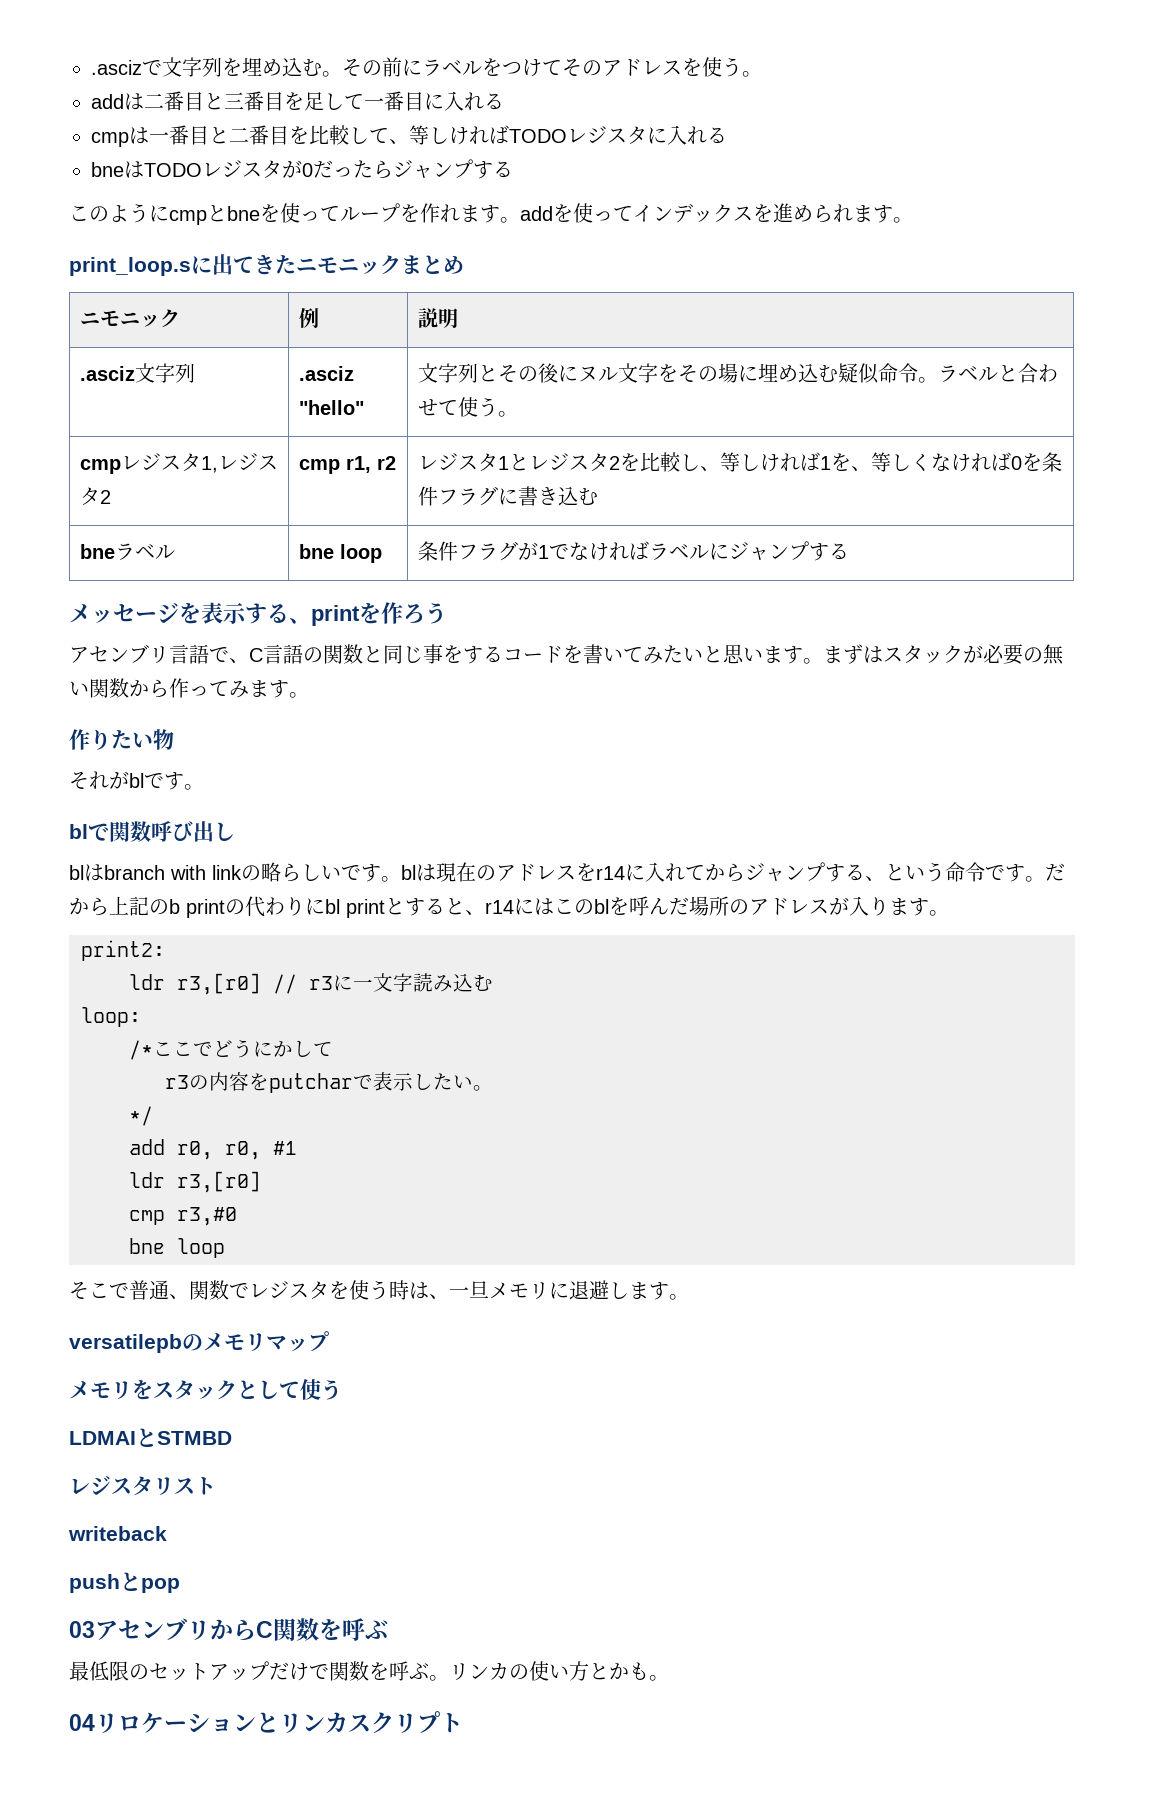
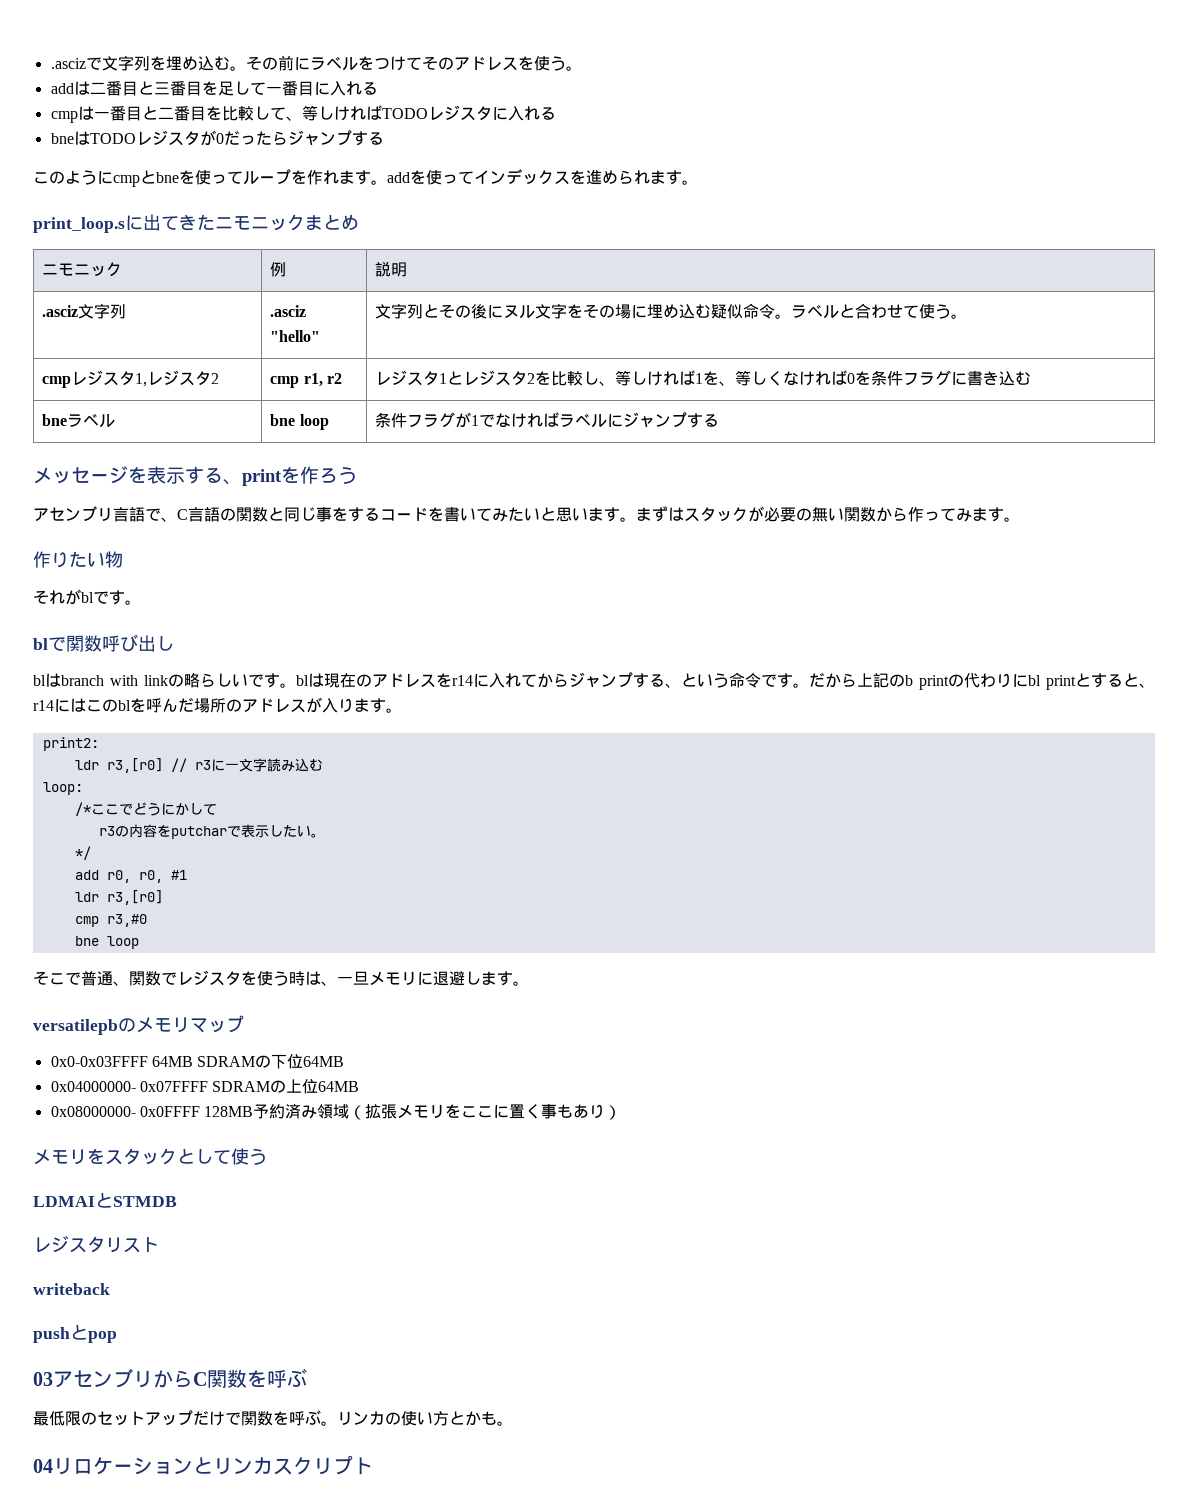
+ 0x0-0x03FFFF 64MB SDRAMの下位64MB
+ 0x04000000- 0x07FFFF SDRAMの上位64MB
+ 0x08000000- 0x0FFFF 128MB予約済み領域（拡張メモリをここに置く事もあり）
- LDMAIとSTMBD
+ LDMAIとSTMDB

